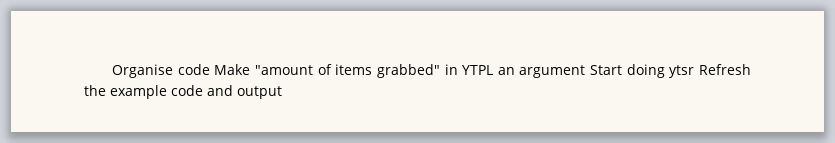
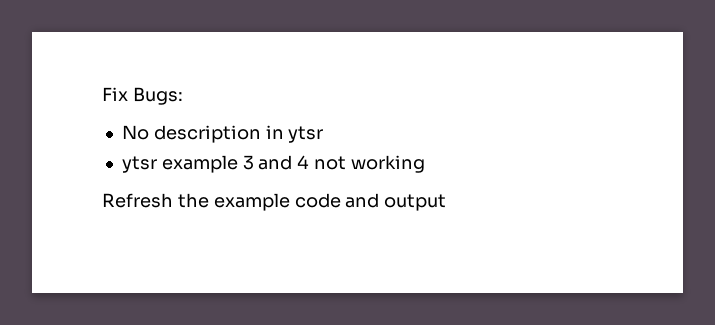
- Organise code Make "amount of items grabbed" in YTPL an argument Start doing ytsr Refresh the example code and output
+ Fix Bugs:
+ No description in ytsr
+ ytsr example 3 and 4 not working
+ Refresh the example code and output

